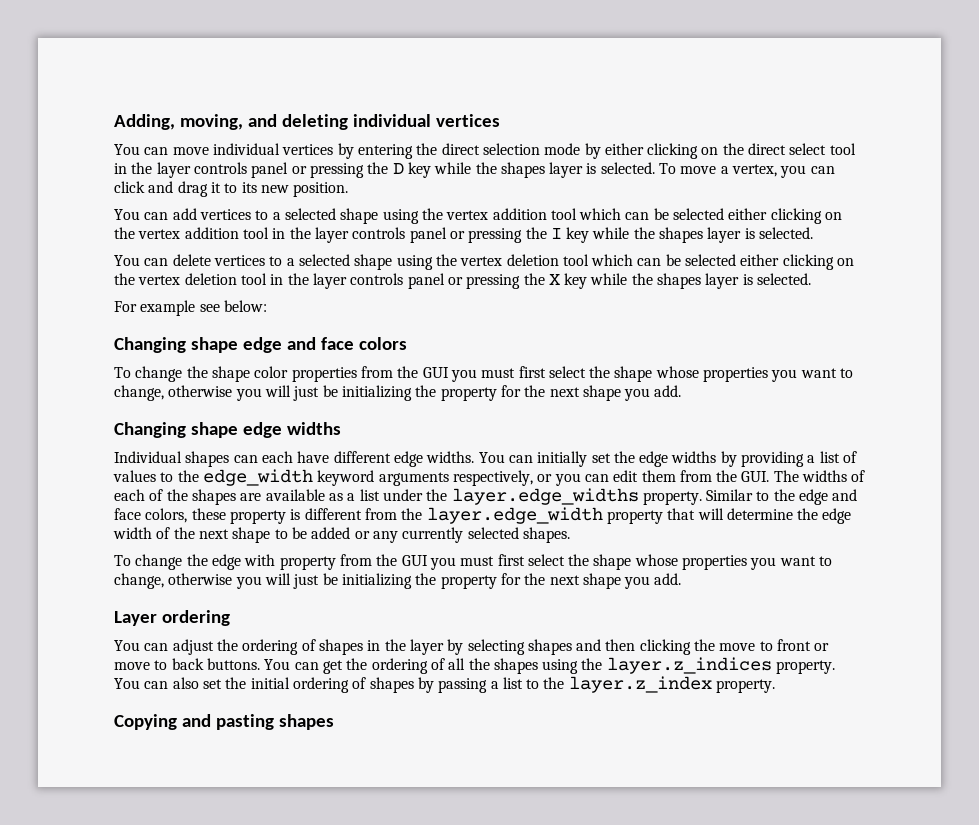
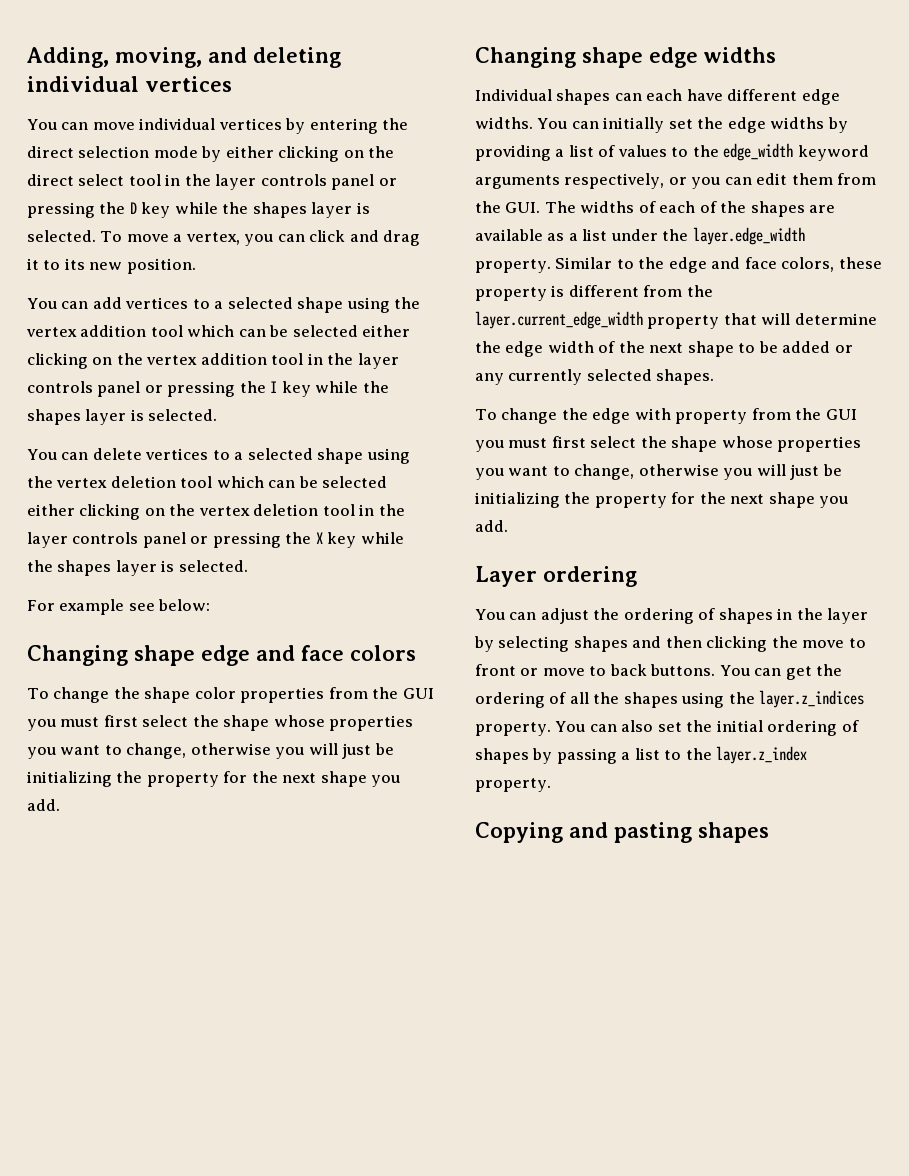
- You can initially set the edge widths by providing a list of values to the edge_width keyword arguments respectively, or you can edit them from the GUI. The widths of each of the shapes are available as a list under the layer.edge_widths property.
+ You can initially set the edge widths by providing a list of values to the edge_width keyword arguments respectively, or you can edit them from the GUI. The widths of each of the shapes are available as a list under the layer.edge_width property.
- Similar to the edge and face colors, these property is different from the layer.edge_width property that will determine the edge width of the next shape to be added or any currently selected shapes.
+ Similar to the edge and face colors, these property is different from the layer.current_edge_width property that will determine the edge width of the next shape to be added or any currently selected shapes.

